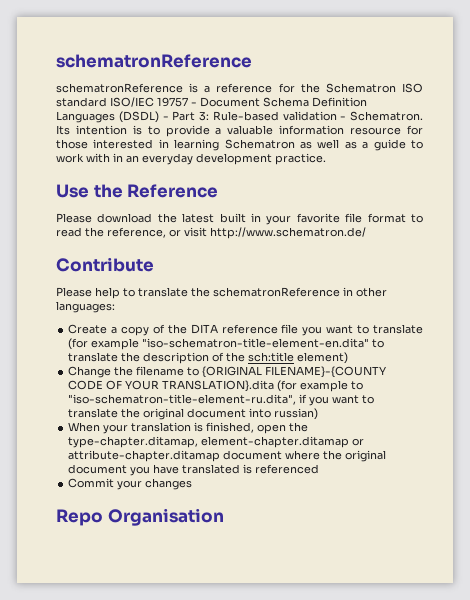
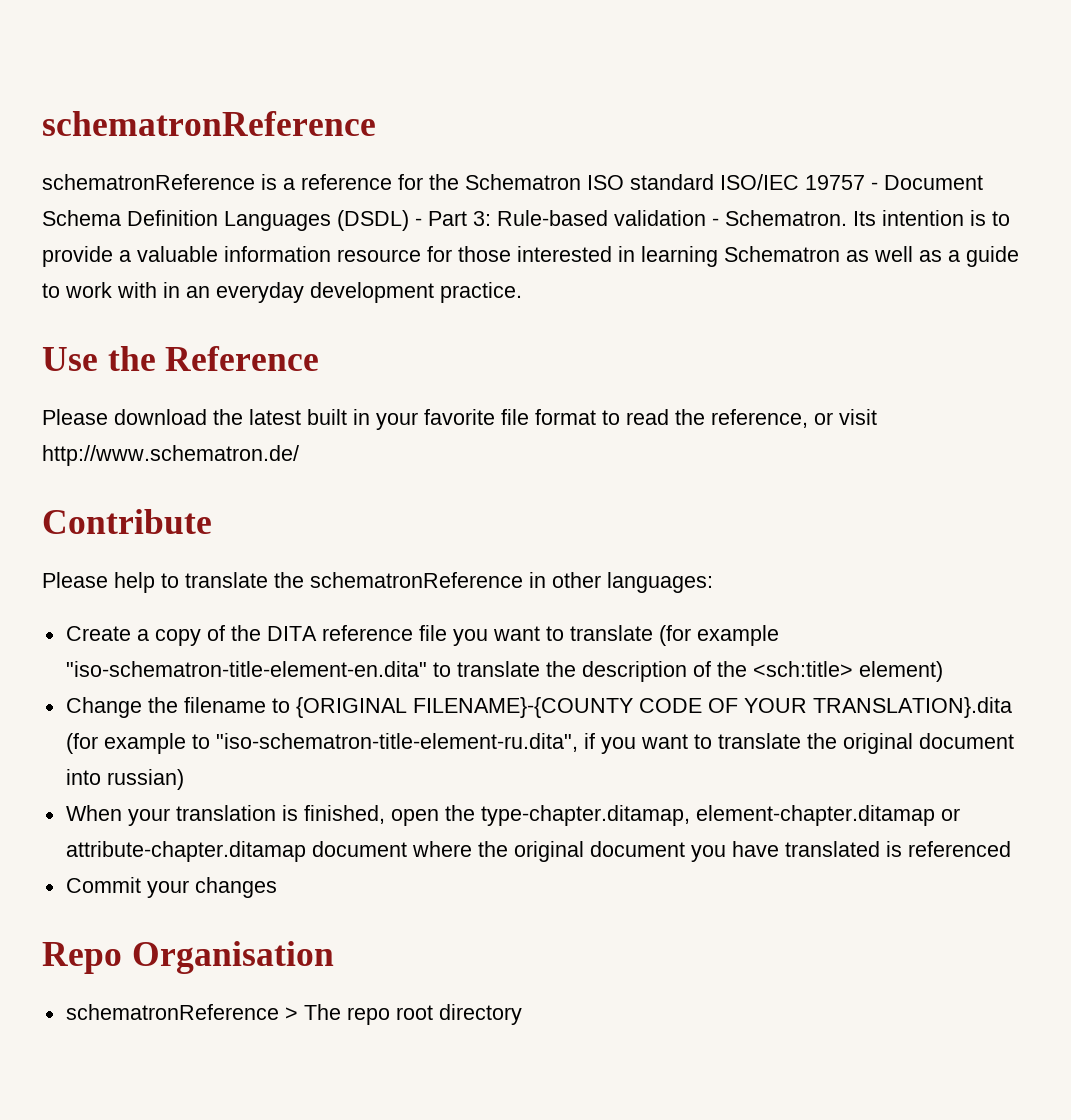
- Create a copy of the DITA reference file you want to translate (for example "iso-schematron-title-element-en.dita" to translate the description of the sch:title element)
+ Create a copy of the DITA reference file you want to translate (for example "iso-schematron-title-element-en.dita" to translate the description of the <sch:title> element)
+ schematronReference > The repo root directory

